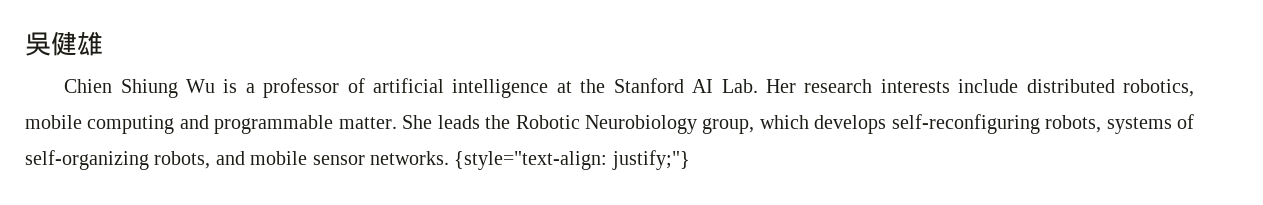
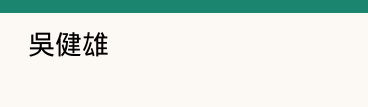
- Chien Shiung Wu is a professor of artificial intelligence at the Stanford AI Lab. Her research interests include distributed robotics, mobile computing and programmable matter. She leads the Robotic Neurobiology group, which develops self-reconfiguring robots, systems of self-organizing robots, and mobile sensor networks. {style="text-align: justify;"}

